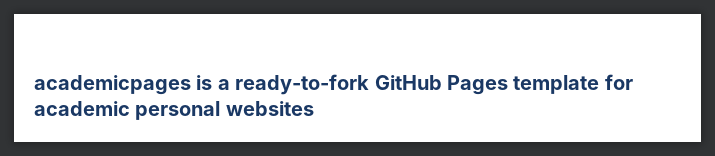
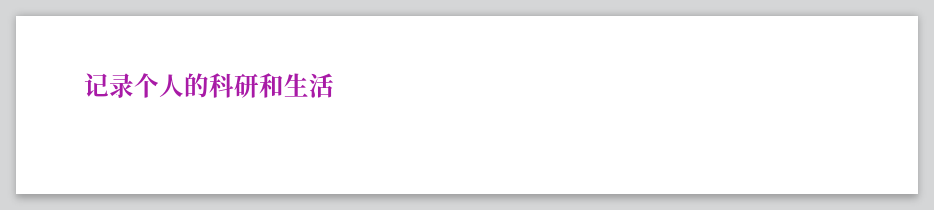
- academicpages is a ready-to-fork GitHub Pages template for academic personal websites
+ 记录个人的科研和生活

